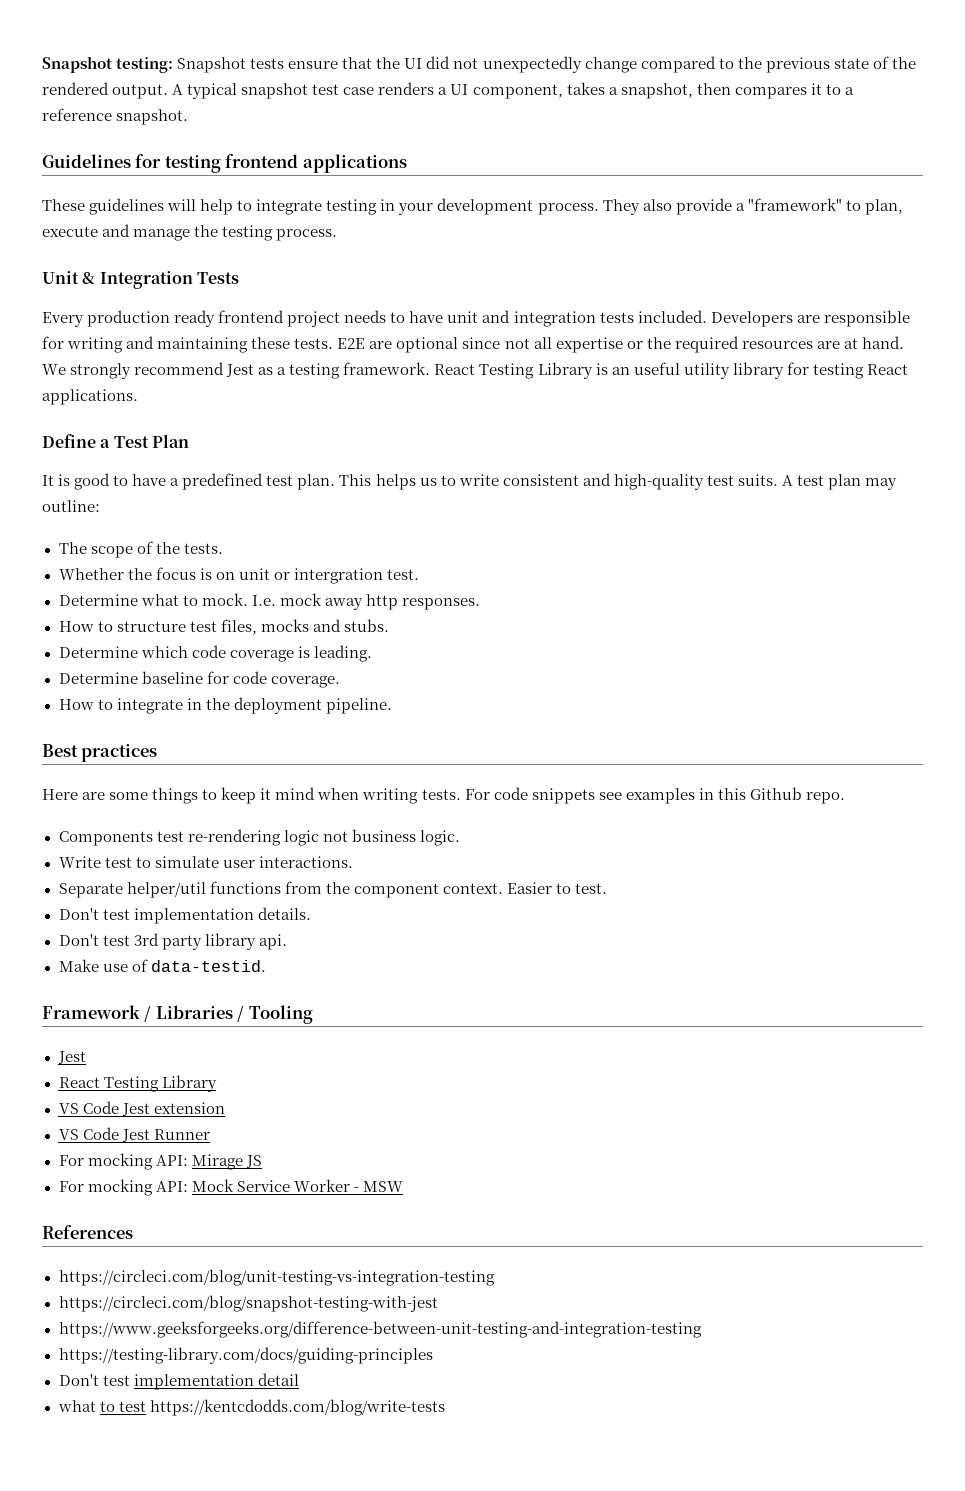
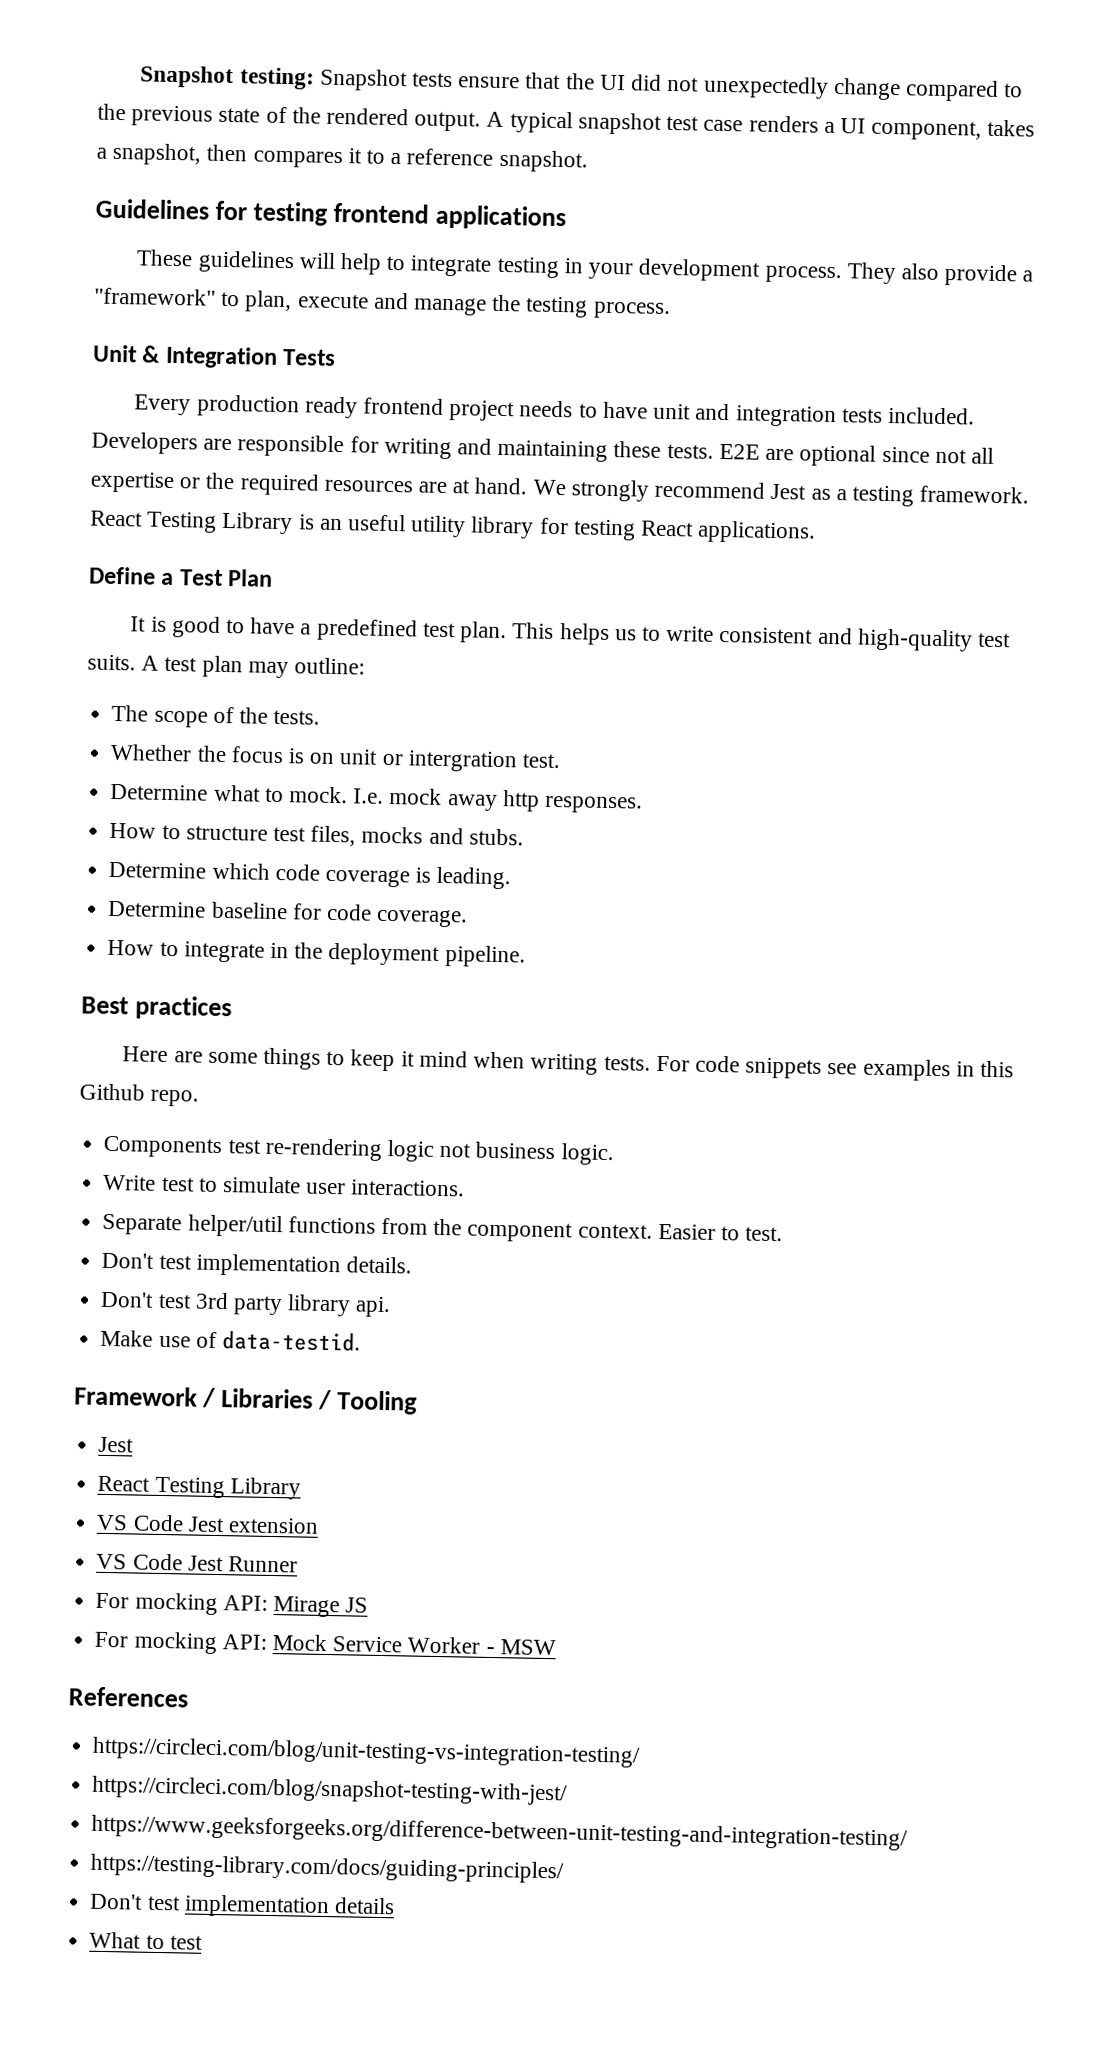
- https://circleci.com/blog/unit-testing-vs-integration-testing
- https://circleci.com/blog/snapshot-testing-with-jest
- https://www.geeksforgeeks.org/difference-between-unit-testing-and-integration-testing
- https://testing-library.com/docs/guiding-principles
- Don't test implementation detail
- what to test https://kentcdodds.com/blog/write-tests
+ https://circleci.com/blog/unit-testing-vs-integration-testing/
+ https://circleci.com/blog/snapshot-testing-with-jest/
+ https://www.geeksforgeeks.org/difference-between-unit-testing-and-integration-testing/
+ https://testing-library.com/docs/guiding-principles/
+ Don't test implementation details
+ What to test

